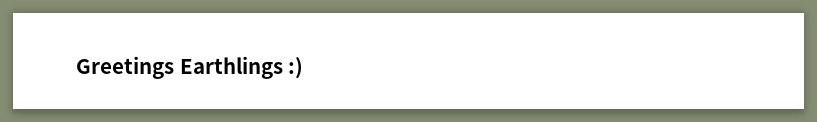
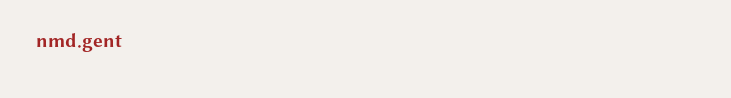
- Greetings Earthlings :)
+ nmd.gent

